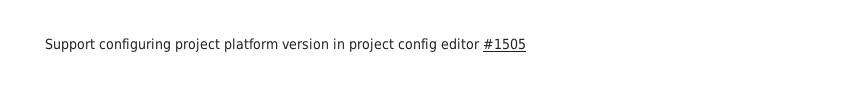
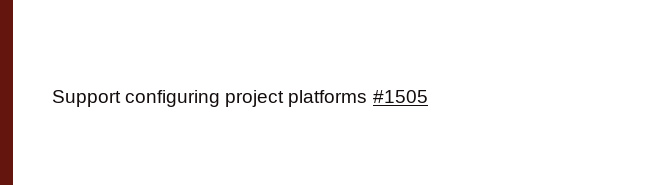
- Support configuring project platform version in project config editor #1505
+ Support configuring project platforms #1505

